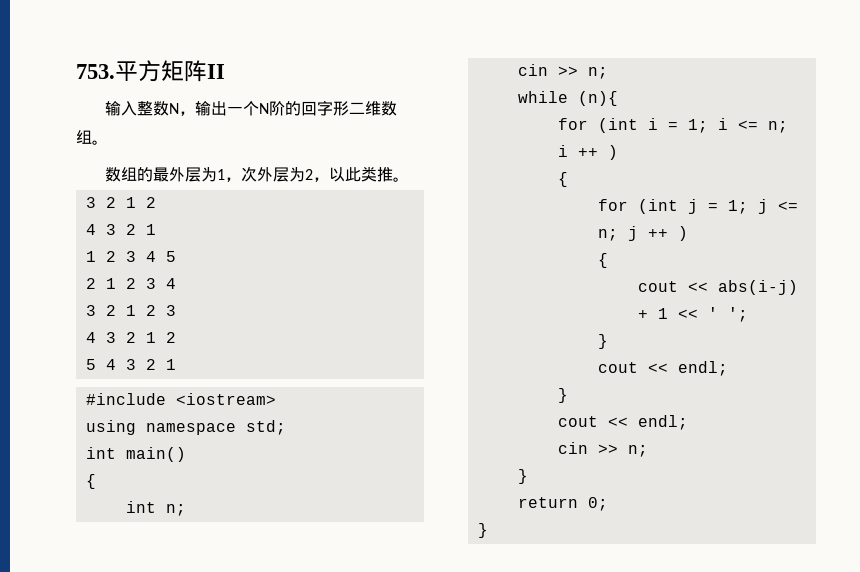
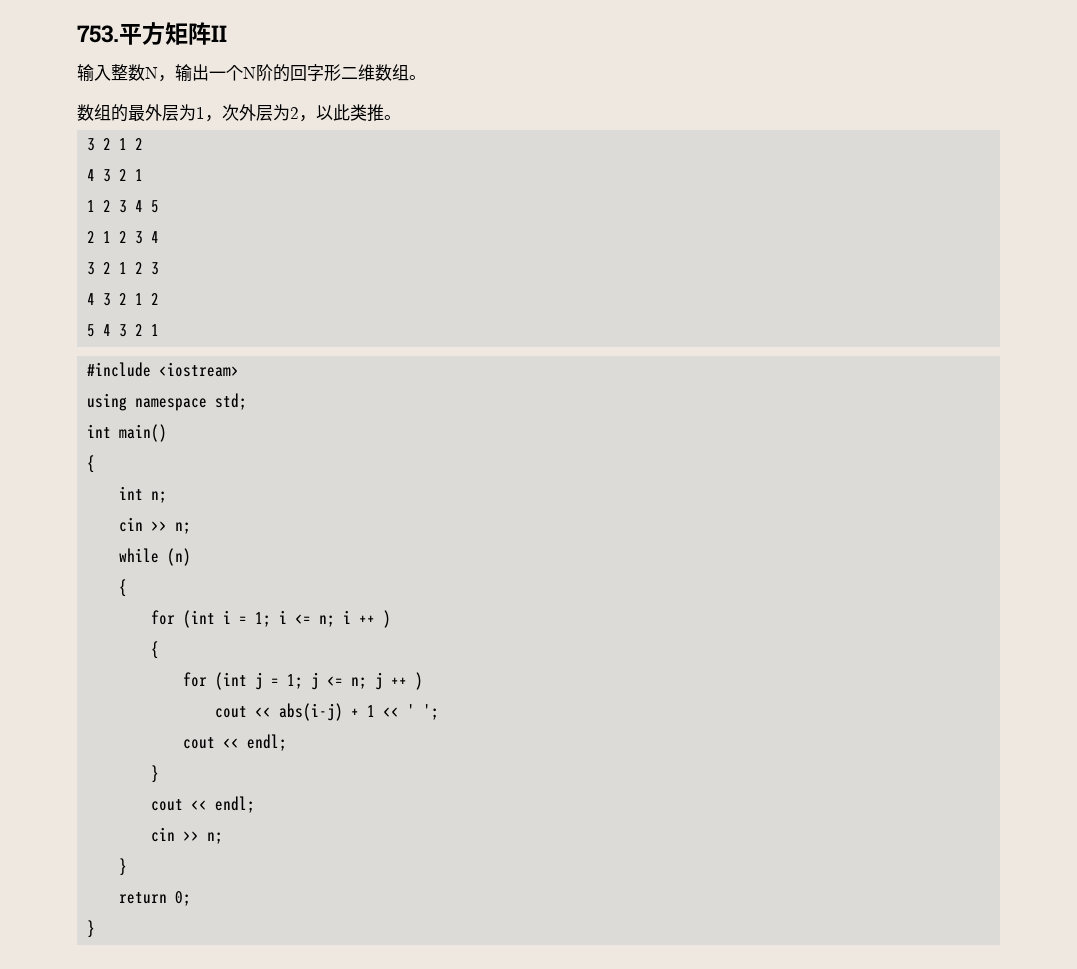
- while (n){
+ while (n)
+ {
  for (int j = 1; j <= n; j ++ )
- {
  cout << abs(i-j) + 1 << ' ';
- }

